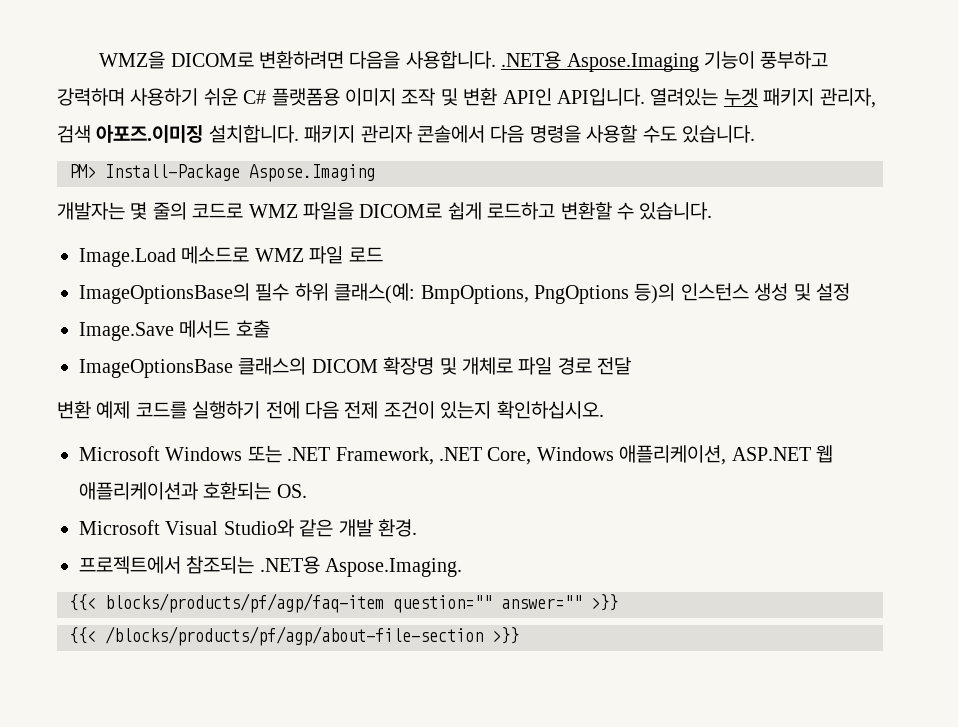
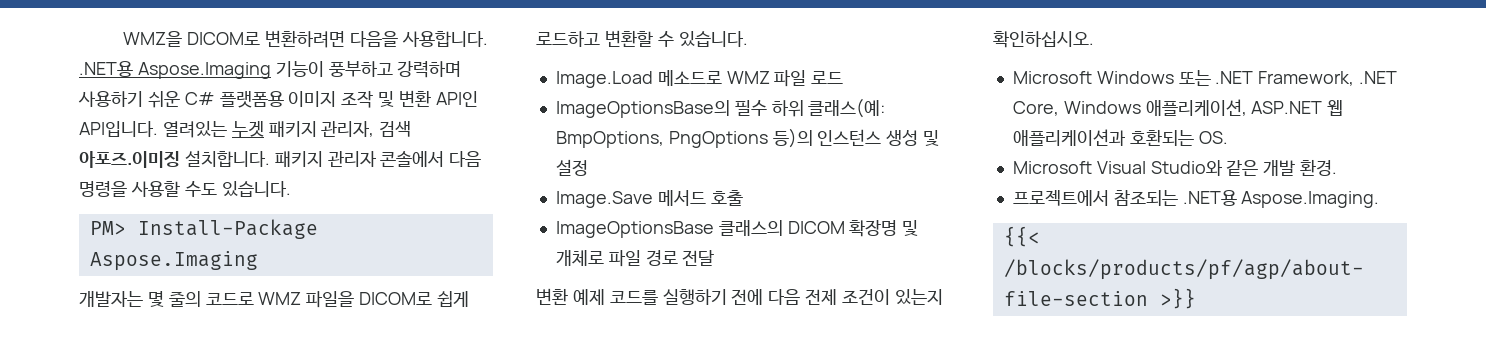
- {{< blocks/products/pf/agp/faq-item question="" answer="" >}}

